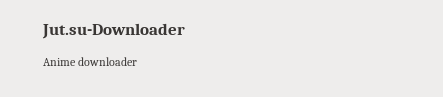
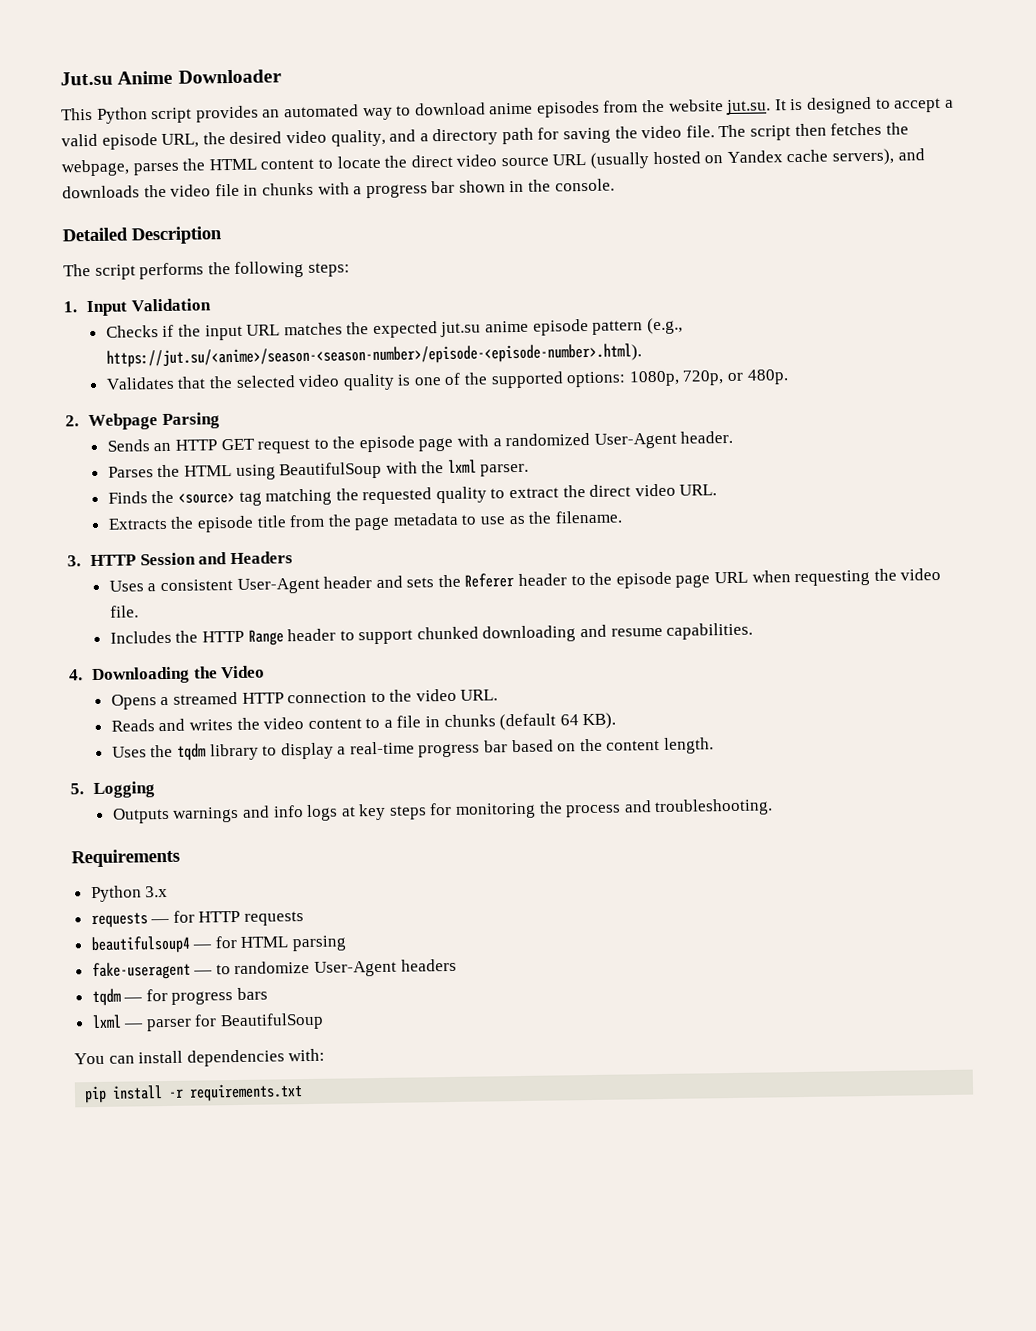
- Jut.su-Downloader
- Anime downloader
+ Jut.su Anime Downloader
+ This Python script provides an automated way to download anime episodes from the website jut.su. It is designed to accept a valid episode URL, the desired video quality, and a directory path for saving the video file. The script then fetches the webpage, parses the HTML content to locate the direct video source URL (usually hosted on Yandex cache servers), and downloads the video file in chunks with a progress bar shown in the console.
+ Detailed Description
+ The script performs the following steps:
+ 1. Input Validation
+ Checks if the input URL matches the expected jut.su anime episode pattern (e.g., https://jut.su/<anime>/season-<season-number>/episode-<episode-number>.html).
+ Validates that the selected video quality is one of the supported options: 1080p, 720p, or 480p.
+ 2. Webpage Parsing
+ Sends an HTTP GET request to the episode page with a randomized User-Agent header.
+ Parses the HTML using BeautifulSoup with the lxml parser.
+ Finds the <source> tag matching the requested quality to extract the direct video URL.
+ Extracts the episode title from the page metadata to use as the filename.
+ 3. HTTP Session and Headers
+ Uses a consistent User-Agent header and sets the Referer header to the episode page URL when requesting the video file.
+ Includes the HTTP Range header to support chunked downloading and resume capabilities.
+ 4. Downloading the Video
+ Opens a streamed HTTP connection to the video URL.
+ Reads and writes the video content to a file in chunks (default 64 KB).
+ Uses the tqdm library to display a real-time progress bar based on the content length.
+ 5. Logging
+ Outputs warnings and info logs at key steps for monitoring the process and troubleshooting.
+ Requirements
+ Python 3.x
+ requests — for HTTP requests
+ beautifulsoup4 — for HTML parsing
+ fake-useragent — to randomize User-Agent headers
+ tqdm — for progress bars
+ lxml — parser for BeautifulSoup
+ You can install dependencies with:
+ pip install -r requirements.txt

